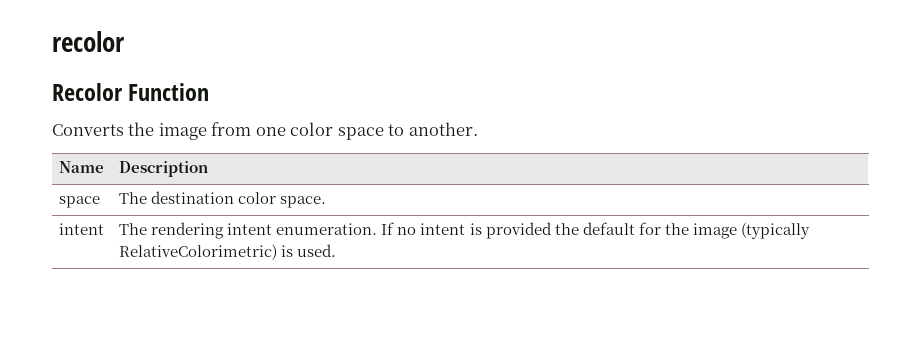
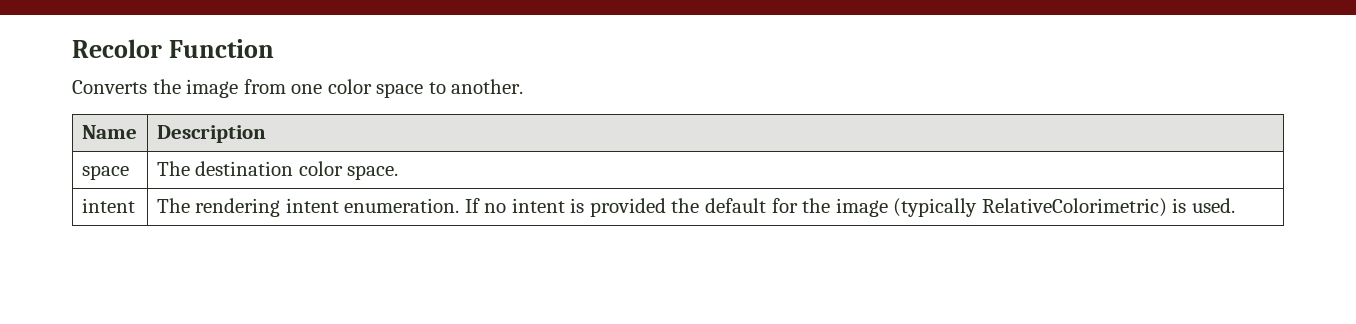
- recolor

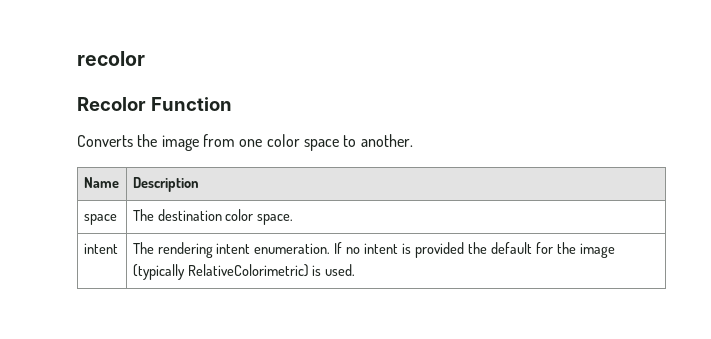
+ recolor

